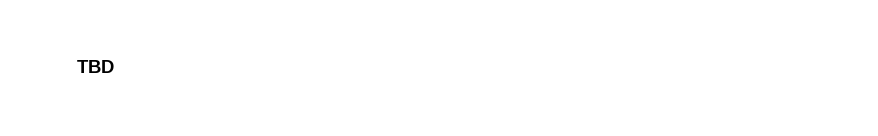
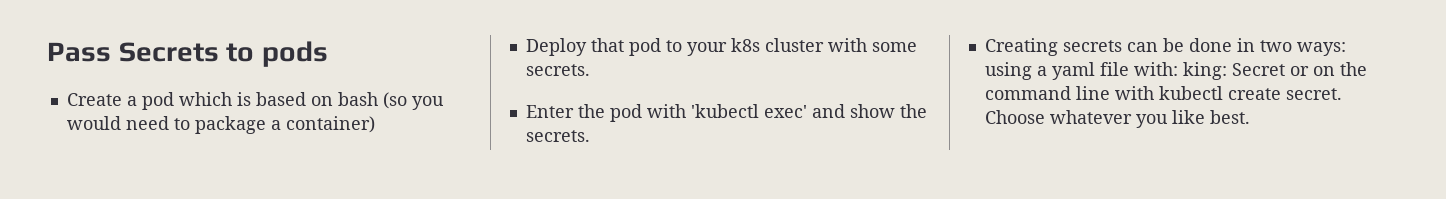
- TBD
+ Pass Secrets to pods
+ Create a pod which is based on bash (so you would need to package a container)
+ Deploy that pod to your k8s cluster with some secrets.
+ Enter the pod with 'kubectl exec' and show the secrets.
+ Creating secrets can be done in two ways: using a yaml file with: king: Secret or on the command line with kubectl create secret. Choose whatever you like best.

